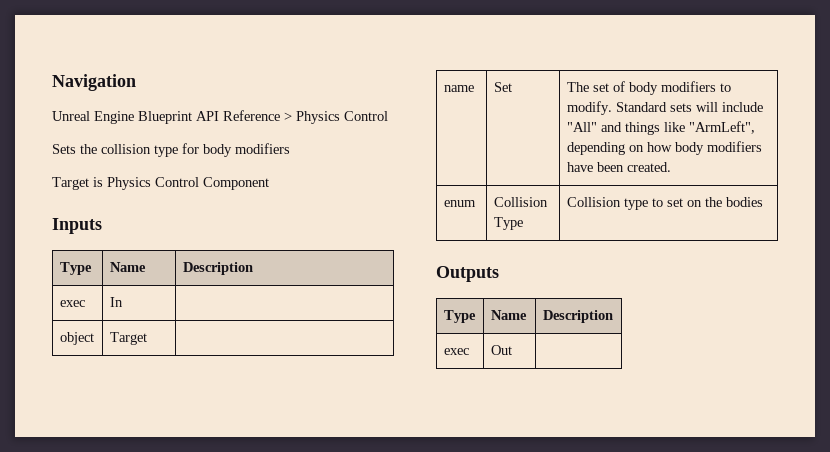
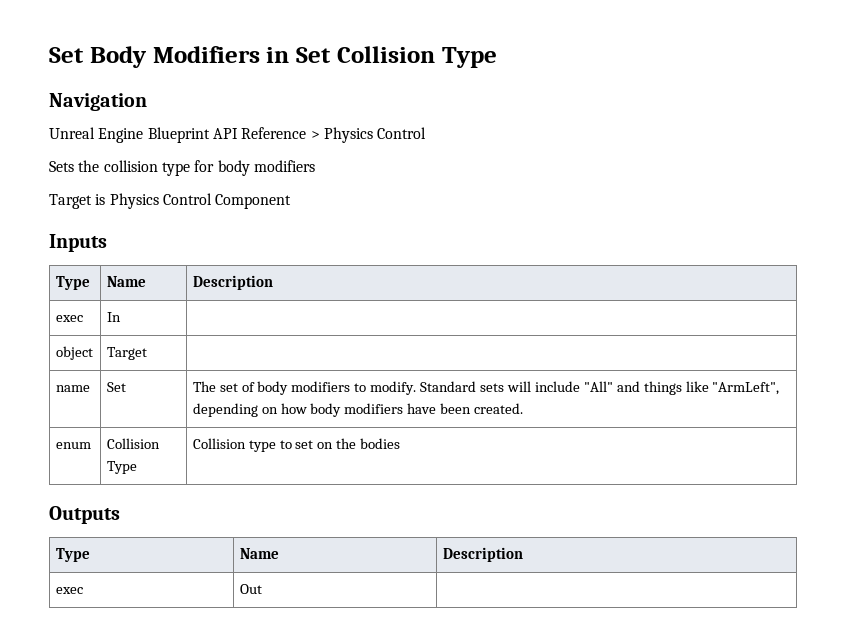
+ Set Body Modifiers in Set Collision Type

